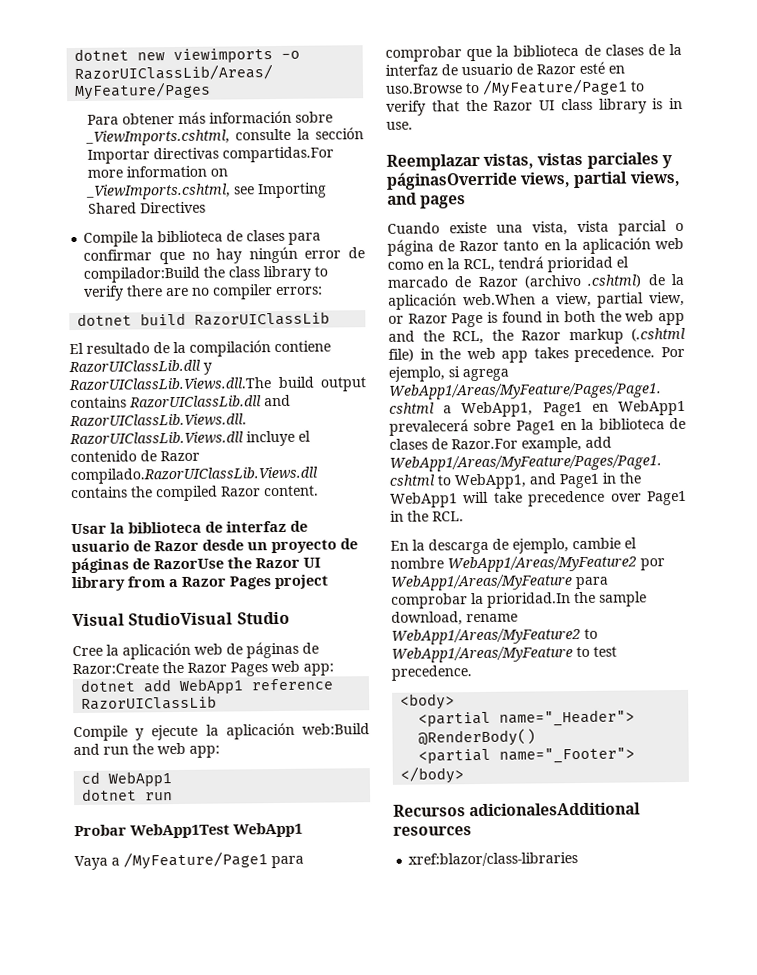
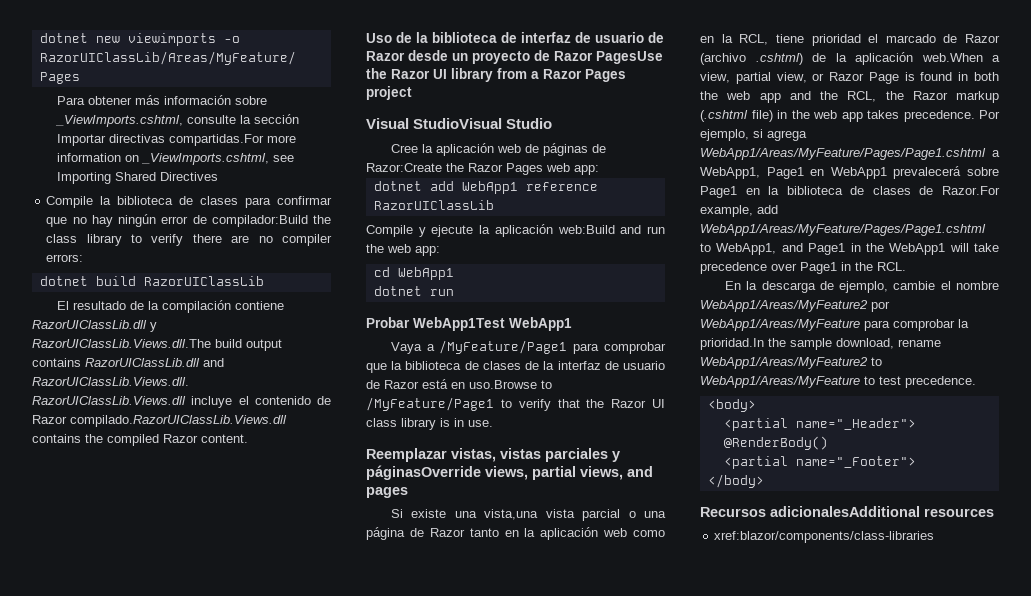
- Usar la biblioteca de interfaz de usuario de Razor desde un proyecto de páginas de RazorUse the Razor UI library from a Razor Pages project
+ Uso de la biblioteca de interfaz de usuario de Razor desde un proyecto de Razor PagesUse the Razor UI library from a Razor Pages project
- Vaya a /MyFeature/Page1 para comprobar que la biblioteca de clases de la interfaz de usuario de Razor esté en uso.Browse to /MyFeature/Page1 to verify that the Razor UI class library is in use.
+ Vaya a /MyFeature/Page1 para comprobar que la biblioteca de clases de la interfaz de usuario de Razor está en uso.Browse to /MyFeature/Page1 to verify that the Razor UI class library is in use.
- Cuando existe una vista, vista parcial o página de Razor tanto en la aplicación web como en la RCL, tendrá prioridad el marcado de Razor (archivo .cshtml) de la aplicación web.When a view, partial view, or Razor Page is found in both the web app and the RCL, the Razor markup (.cshtml file) in the web app takes precedence.
+ Si existe una vista,una vista parcial o una página de Razor tanto en la aplicación web como en la RCL, tiene prioridad el marcado de Razor (archivo .cshtml) de la aplicación web.When a view, partial view, or Razor Page is found in both the web app and the RCL, the Razor markup (.cshtml file) in the web app takes precedence.
- xref:blazor/class-libraries
+ xref:blazor/components/class-libraries

